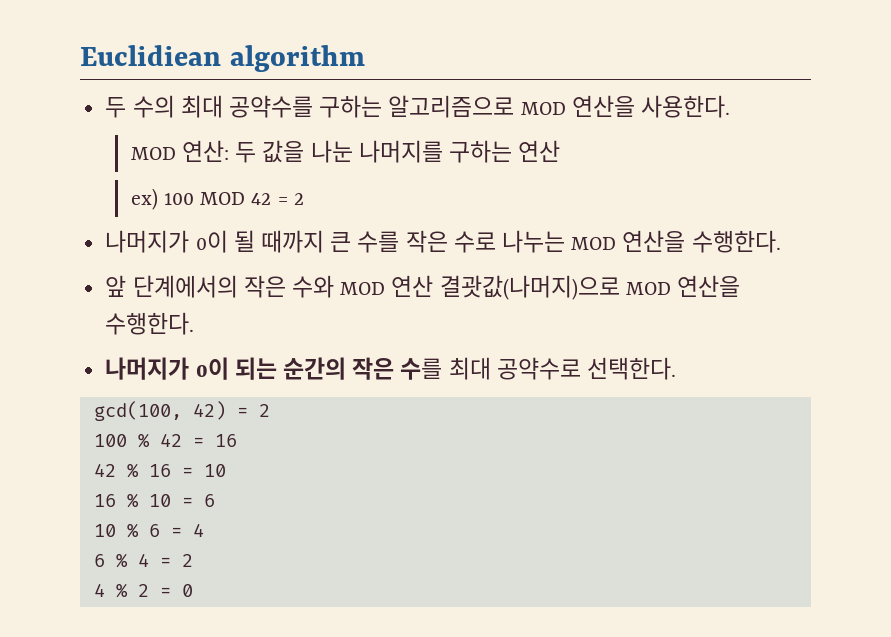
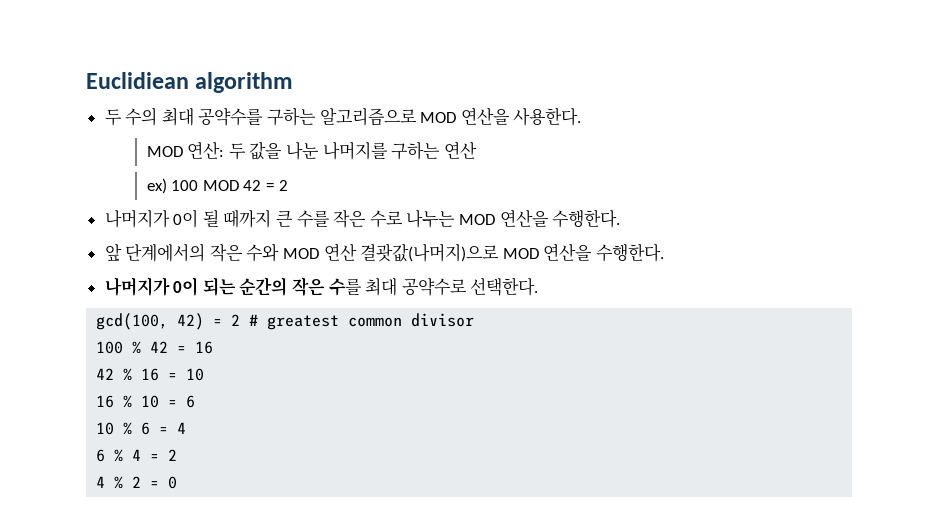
- gcd(100, 42) = 2
+ gcd(100, 42) = 2 # greatest common divisor

